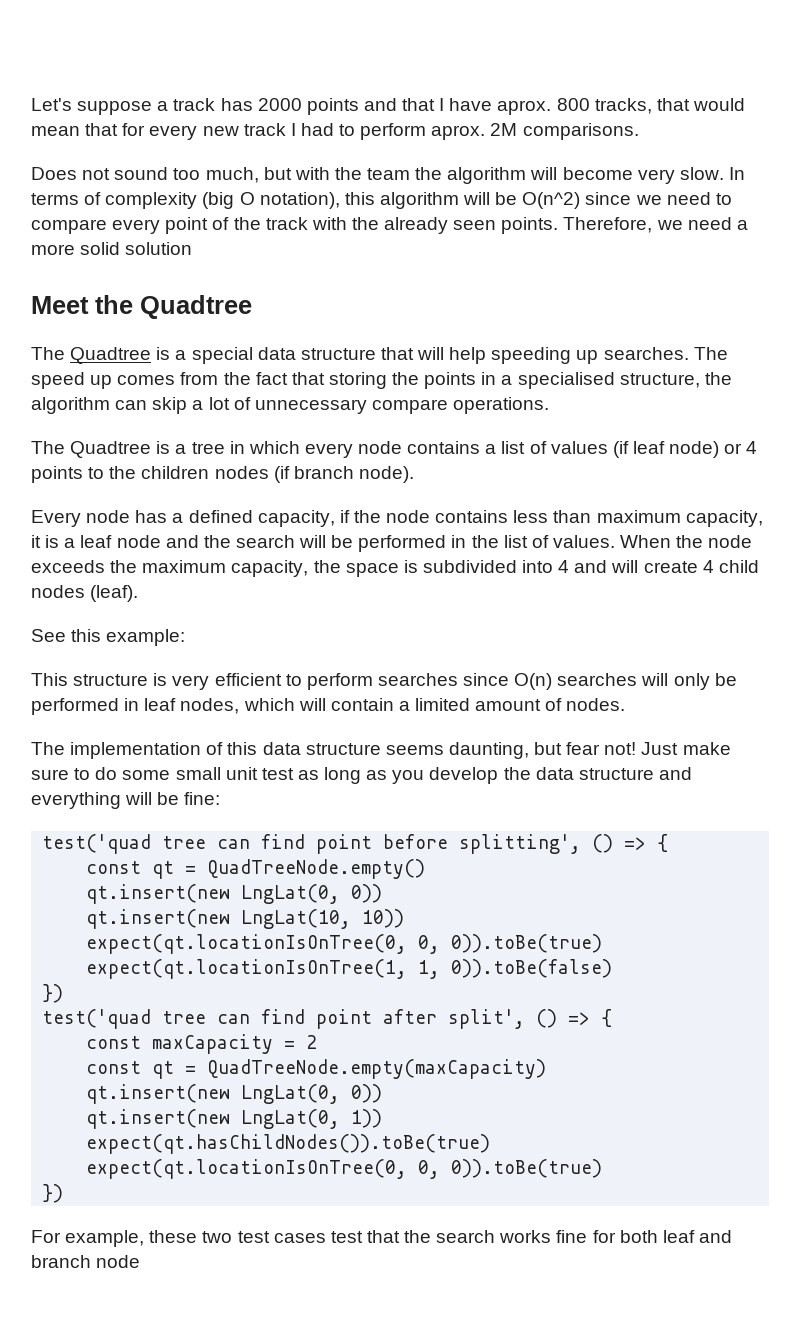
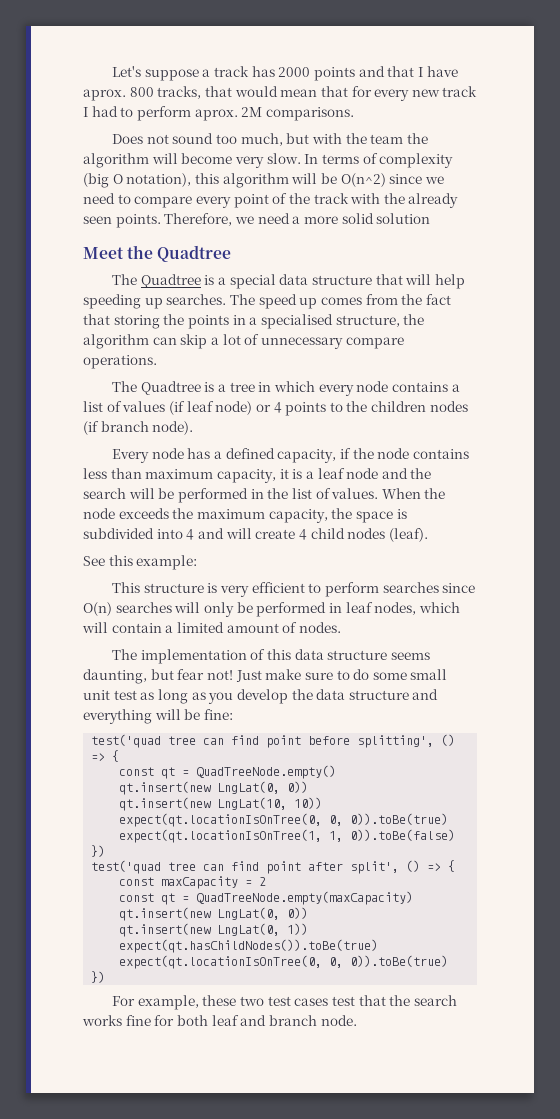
- For example, these two test cases test that the search works fine for both leaf and branch node
+ For example, these two test cases test that the search works fine for both leaf and branch node.

